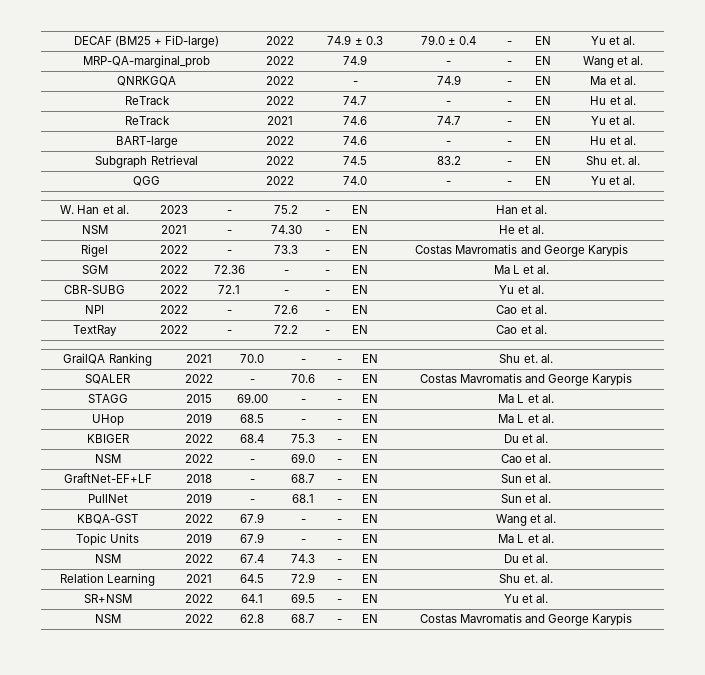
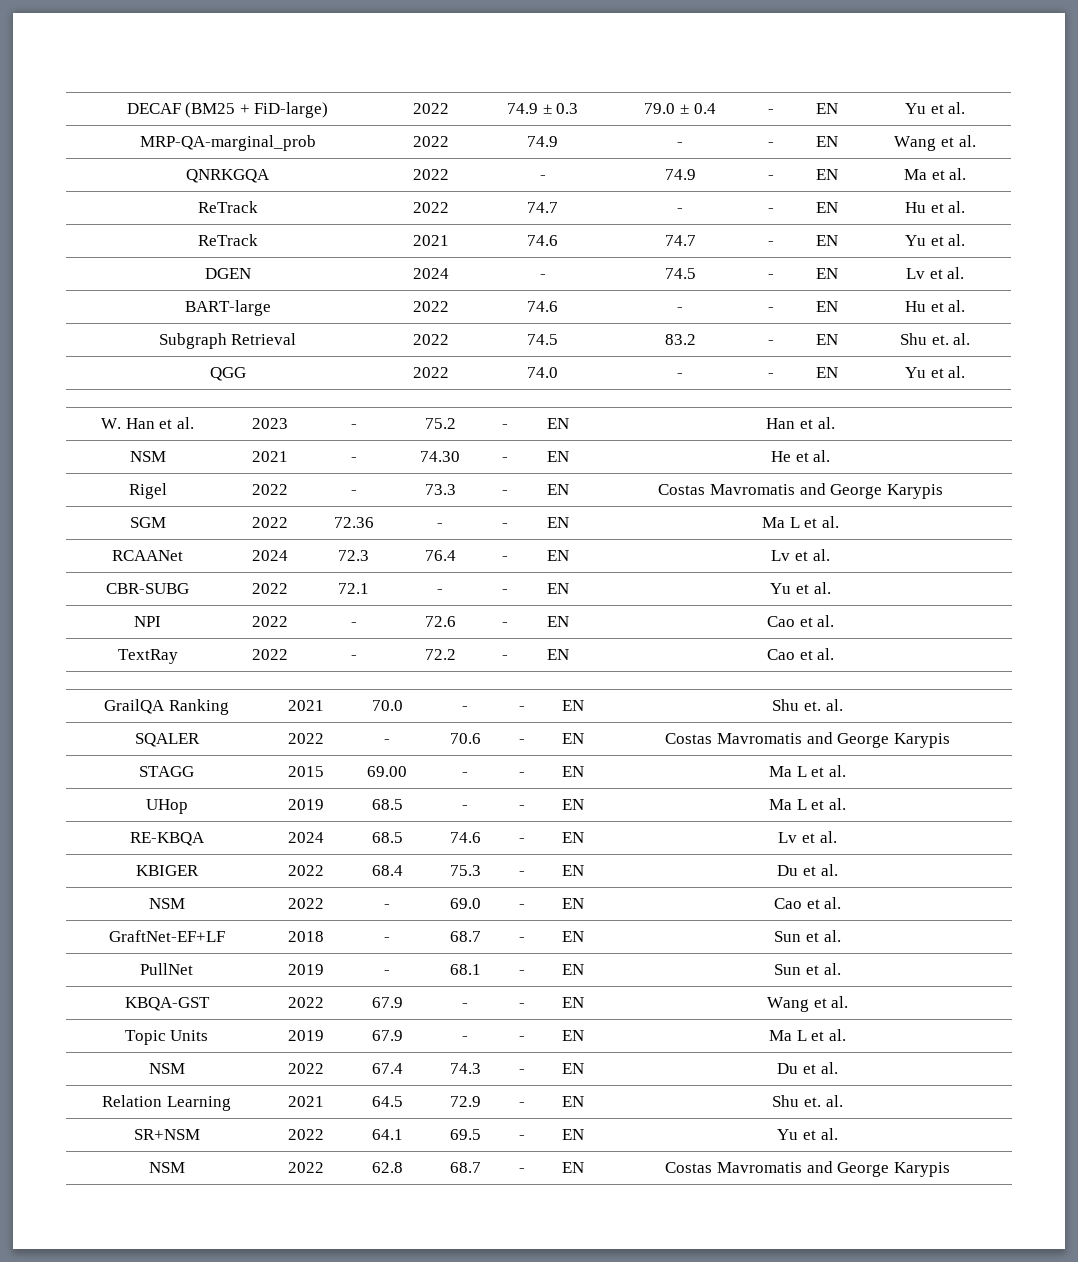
+ DGEN | 2024 | - | 74.5 | - | EN | Lv et al.
+ RCAANet | 2024 | 72.3 | 76.4 | - | EN | Lv et al.
+ RE-KBQA | 2024 | 68.5 | 74.6 | - | EN | Lv et al.

